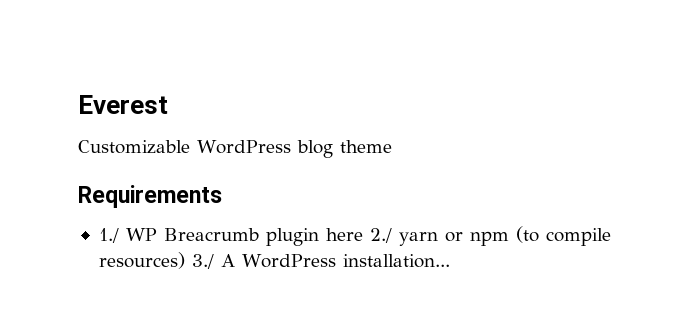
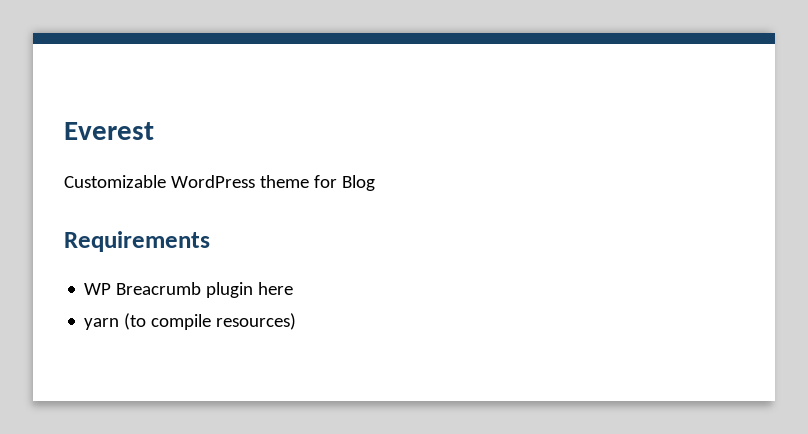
- Customizable WordPress blog theme
+ Customizable WordPress theme for Blog
- 1./ WP Breacrumb plugin here 2./ yarn or npm (to compile resources) 3./ A WordPress installation...
+ WP Breacrumb plugin here
+ yarn (to compile resources)

